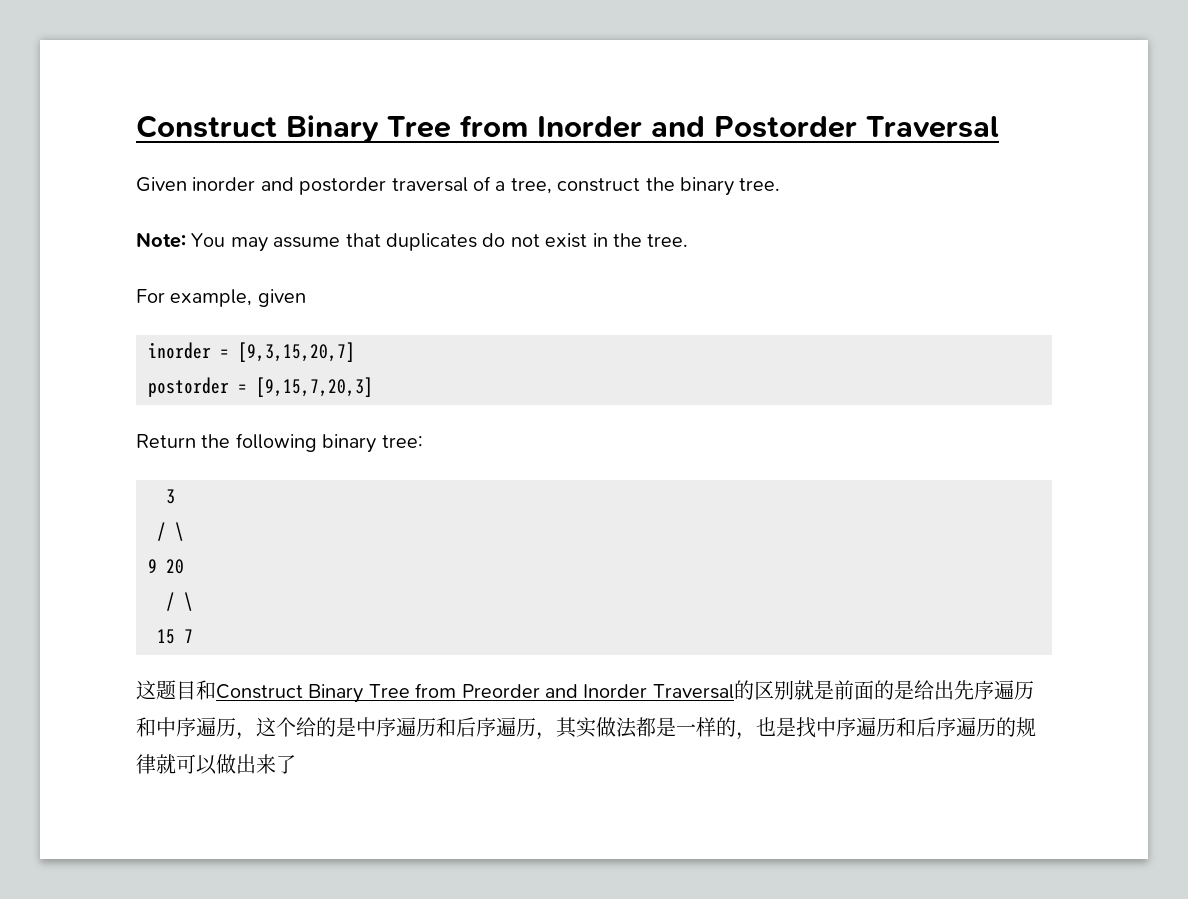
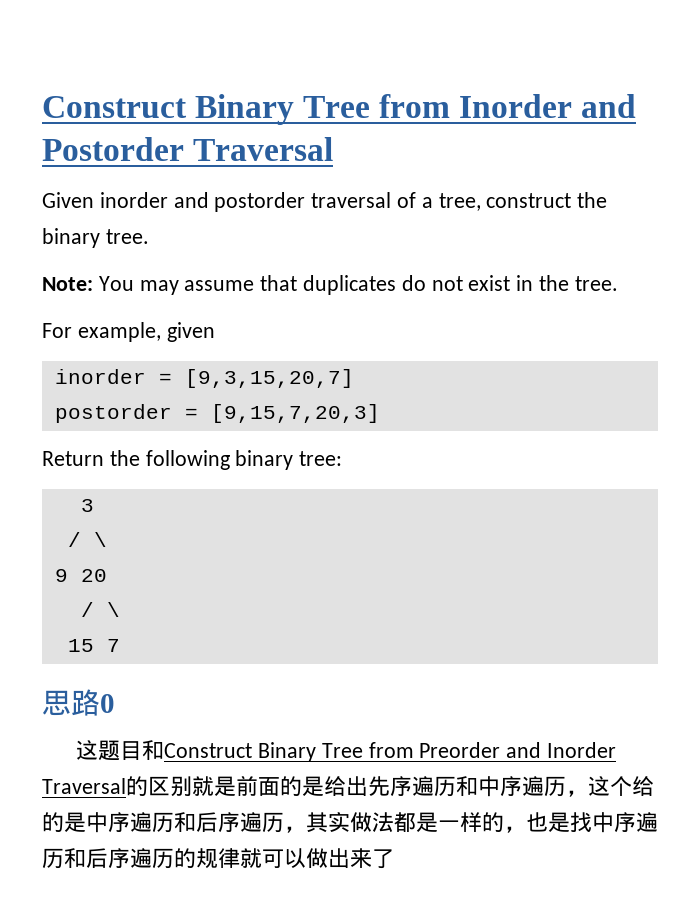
+ 思路0

